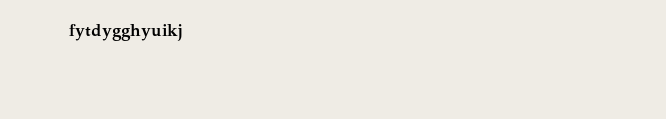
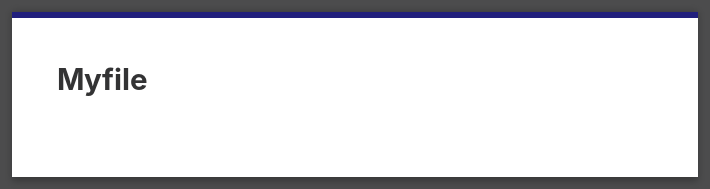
- fytdygghyuikj
+ Myfile

